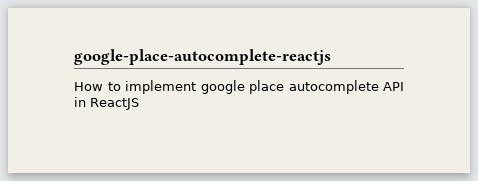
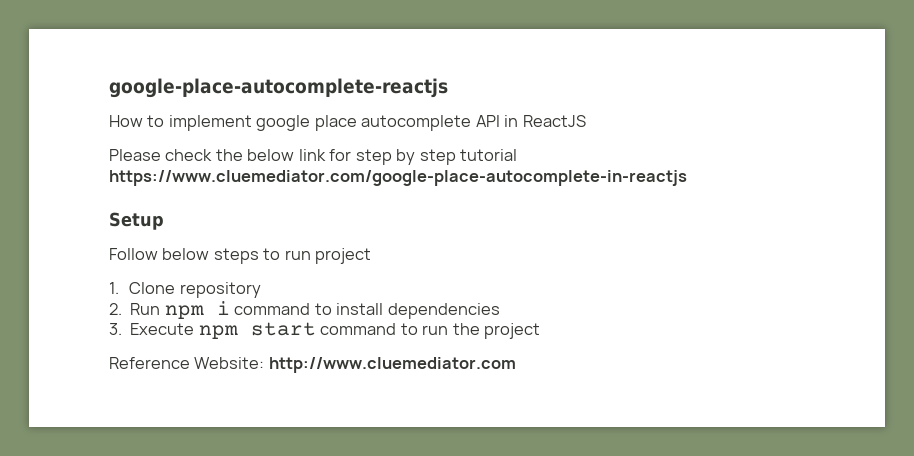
+ Please check the below link for step by step tutorial https://www.cluemediator.com/google-place-autocomplete-in-reactjs
+ Setup
+ Follow below steps to run project
+ 1. Clone repository
+ 2. Run npm i command to install dependencies
+ 3. Execute npm start command to run the project
+ Reference Website: http://www.cluemediator.com

